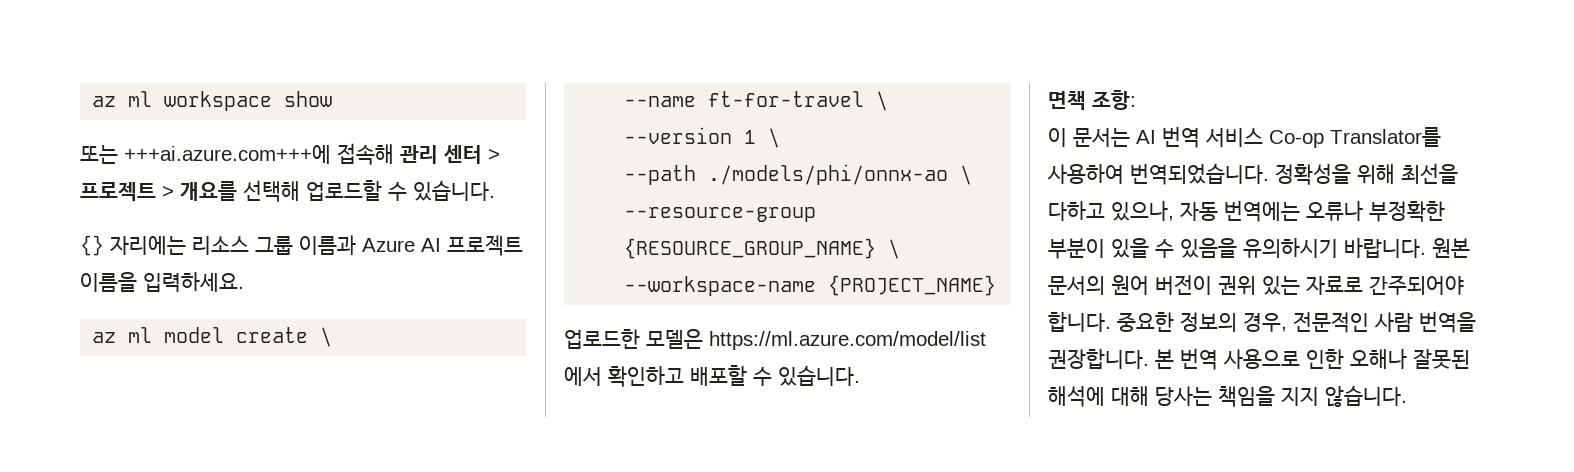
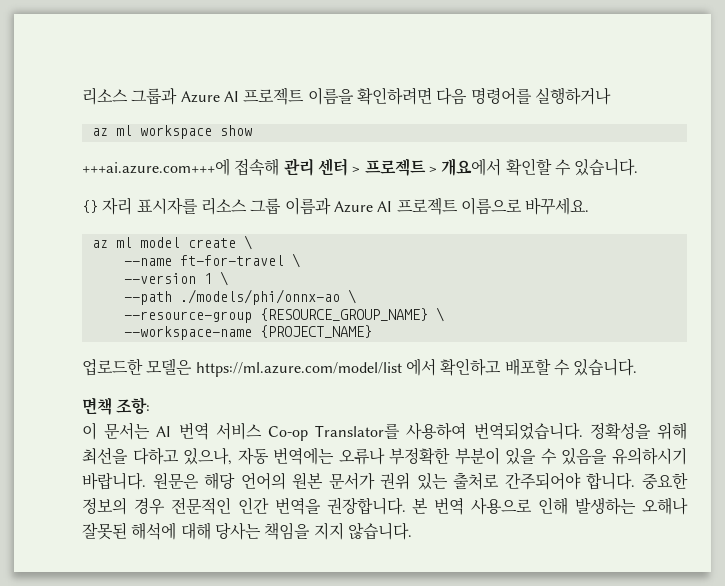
+ 리소스 그룹과 Azure AI 프로젝트 이름을 확인하려면 다음 명령어를 실행하거나
- 또는 +++ai.azure.com+++에 접속해 관리 센터 > 프로젝트 > 개요를 선택해 업로드할 수 있습니다.
+ +++ai.azure.com+++에 접속해 관리 센터 > 프로젝트 > 개요에서 확인할 수 있습니다.
- {} 자리에는 리소스 그룹 이름과 Azure AI 프로젝트 이름을 입력하세요.
+ {} 자리 표시자를 리소스 그룹 이름과 Azure AI 프로젝트 이름으로 바꾸세요.
- 원본 문서의 원어 버전이 권위 있는 자료로 간주되어야 합니다.
+ 원문은 해당 언어의 원본 문서가 권위 있는 출처로 간주되어야 합니다.
- 중요한 정보의 경우, 전문적인 사람 번역을 권장합니다.
+ 중요한 정보의 경우 전문적인 인간 번역을 권장합니다.
- 본 번역 사용으로 인한 오해나 잘못된 해석에 대해 당사는 책임을 지지 않습니다.
+ 본 번역 사용으로 인해 발생하는 오해나 잘못된 해석에 대해 당사는 책임을 지지 않습니다.

